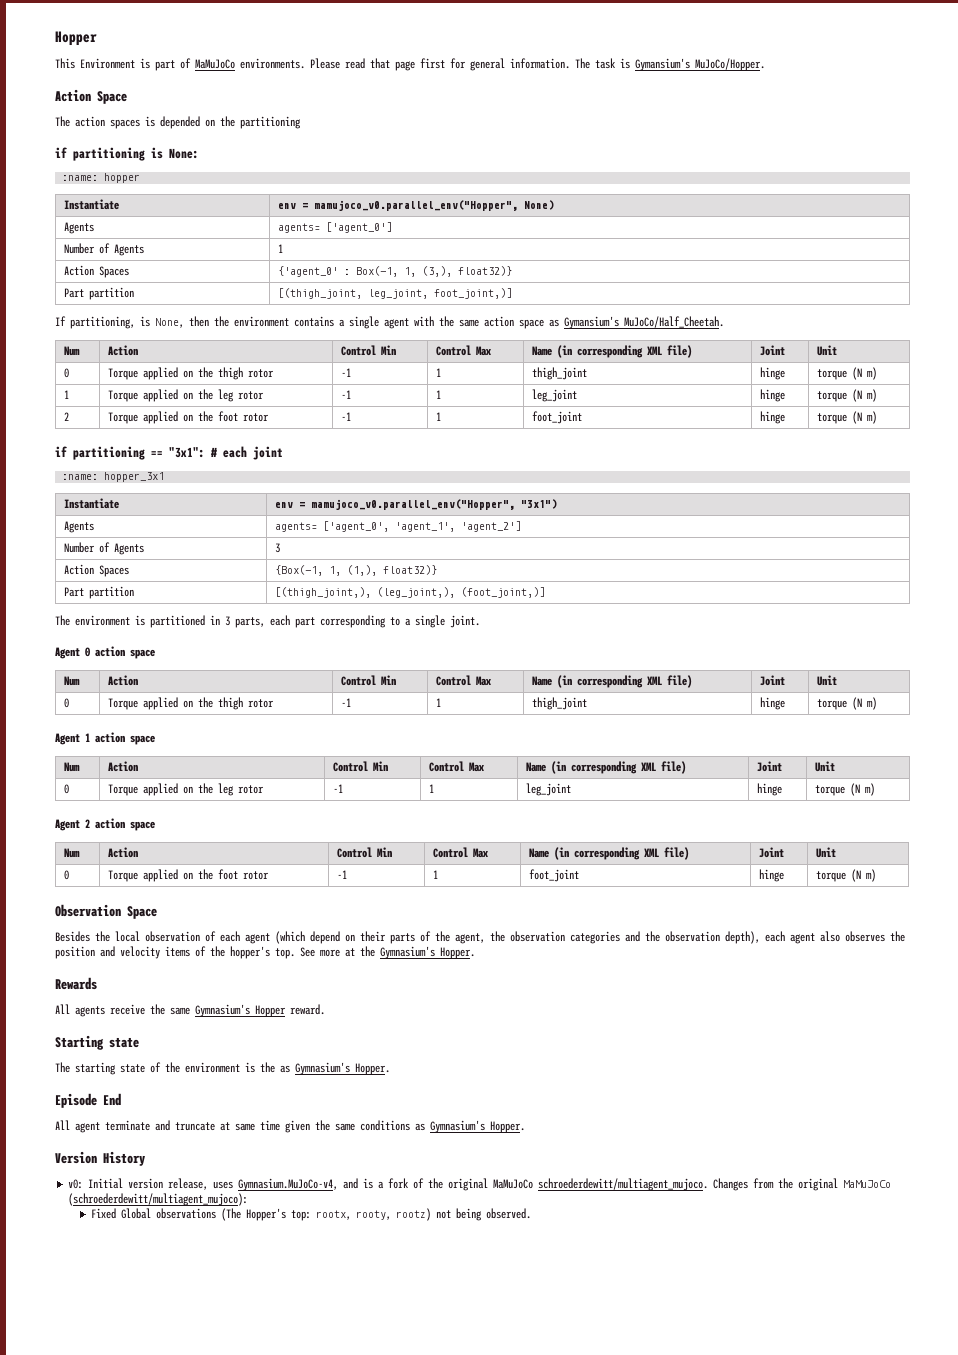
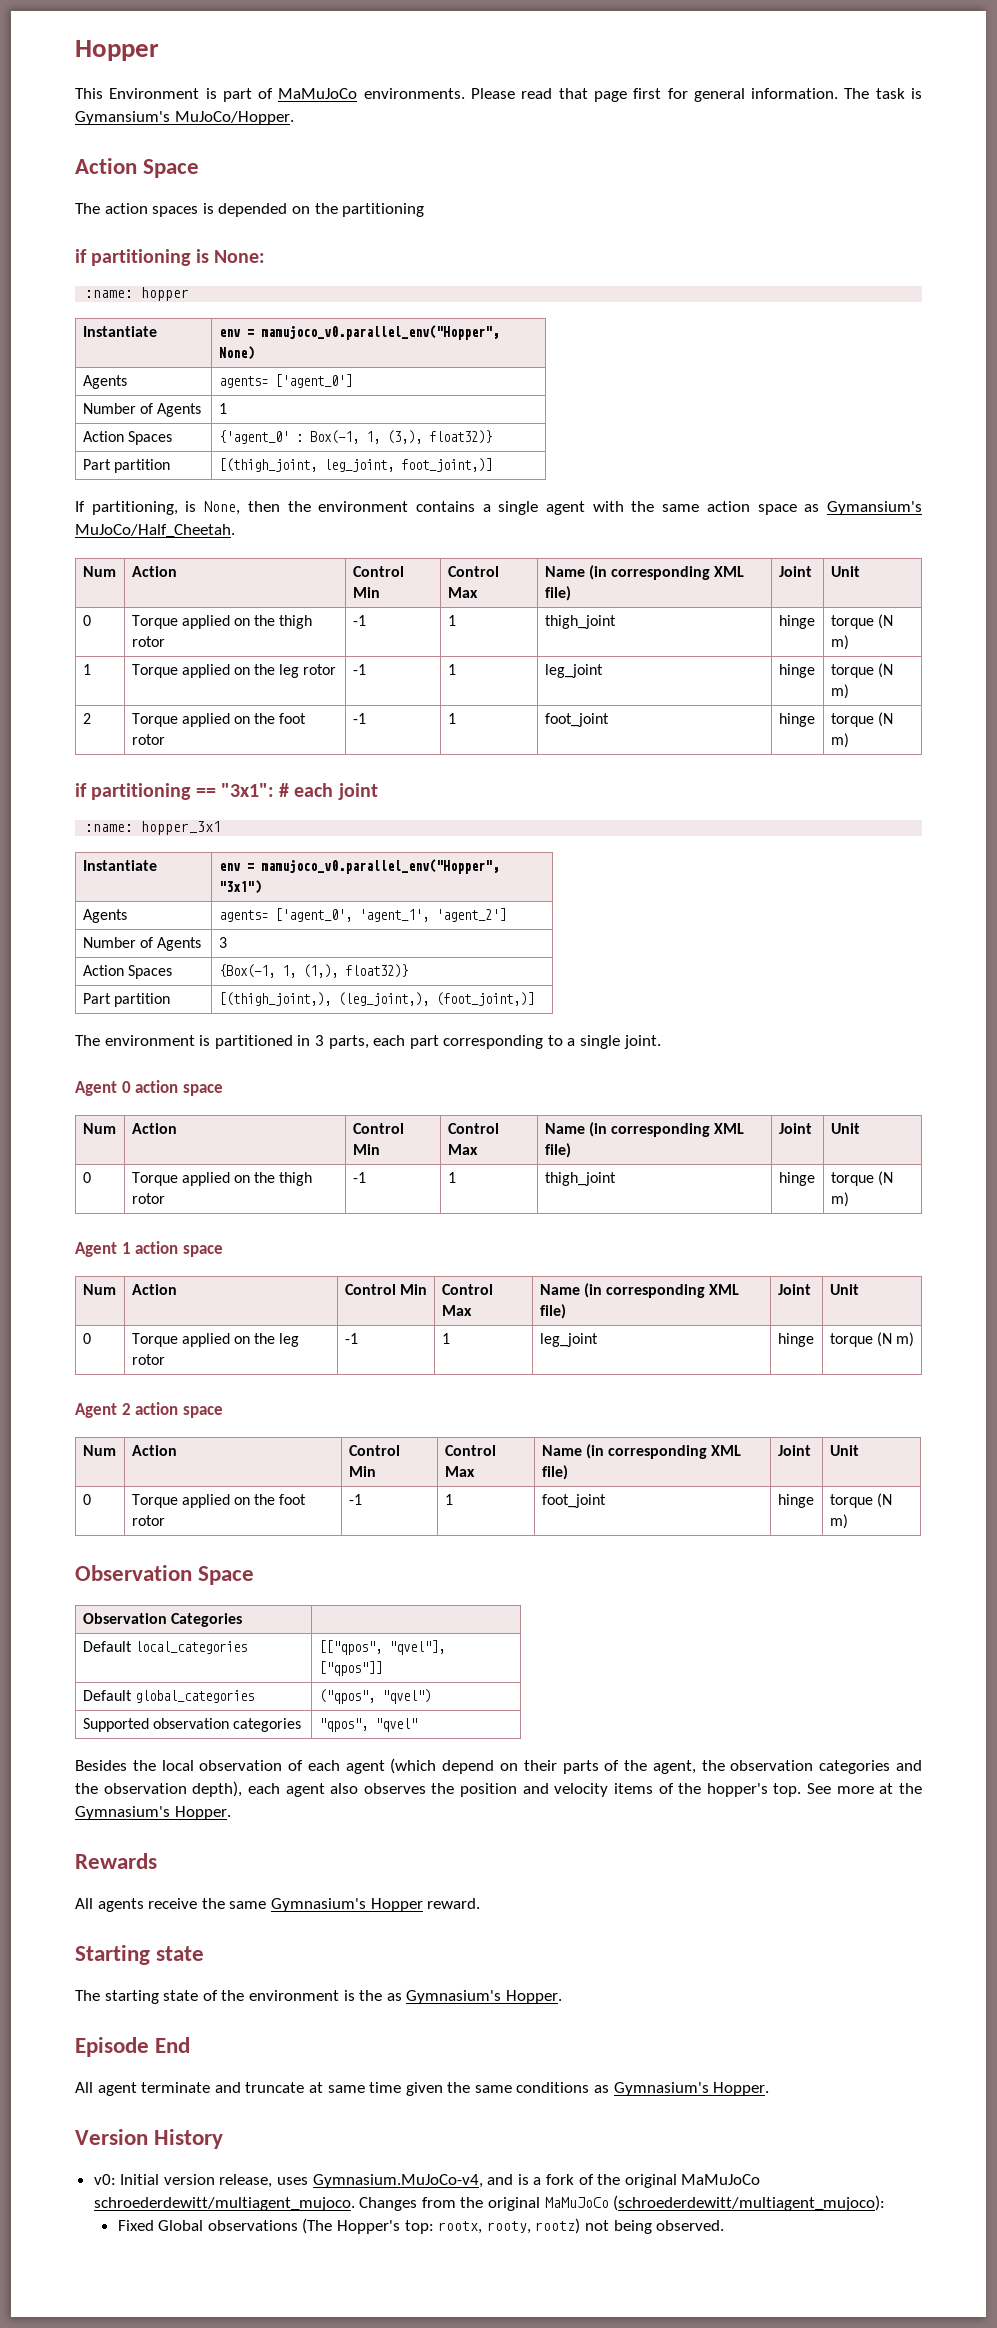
+ Observation Categories |
+ Default local_categories | [["qpos", "qvel"], ["qpos"]]
+ Default global_categories | ("qpos", "qvel")
+ Supported observation categories | "qpos", "qvel"

